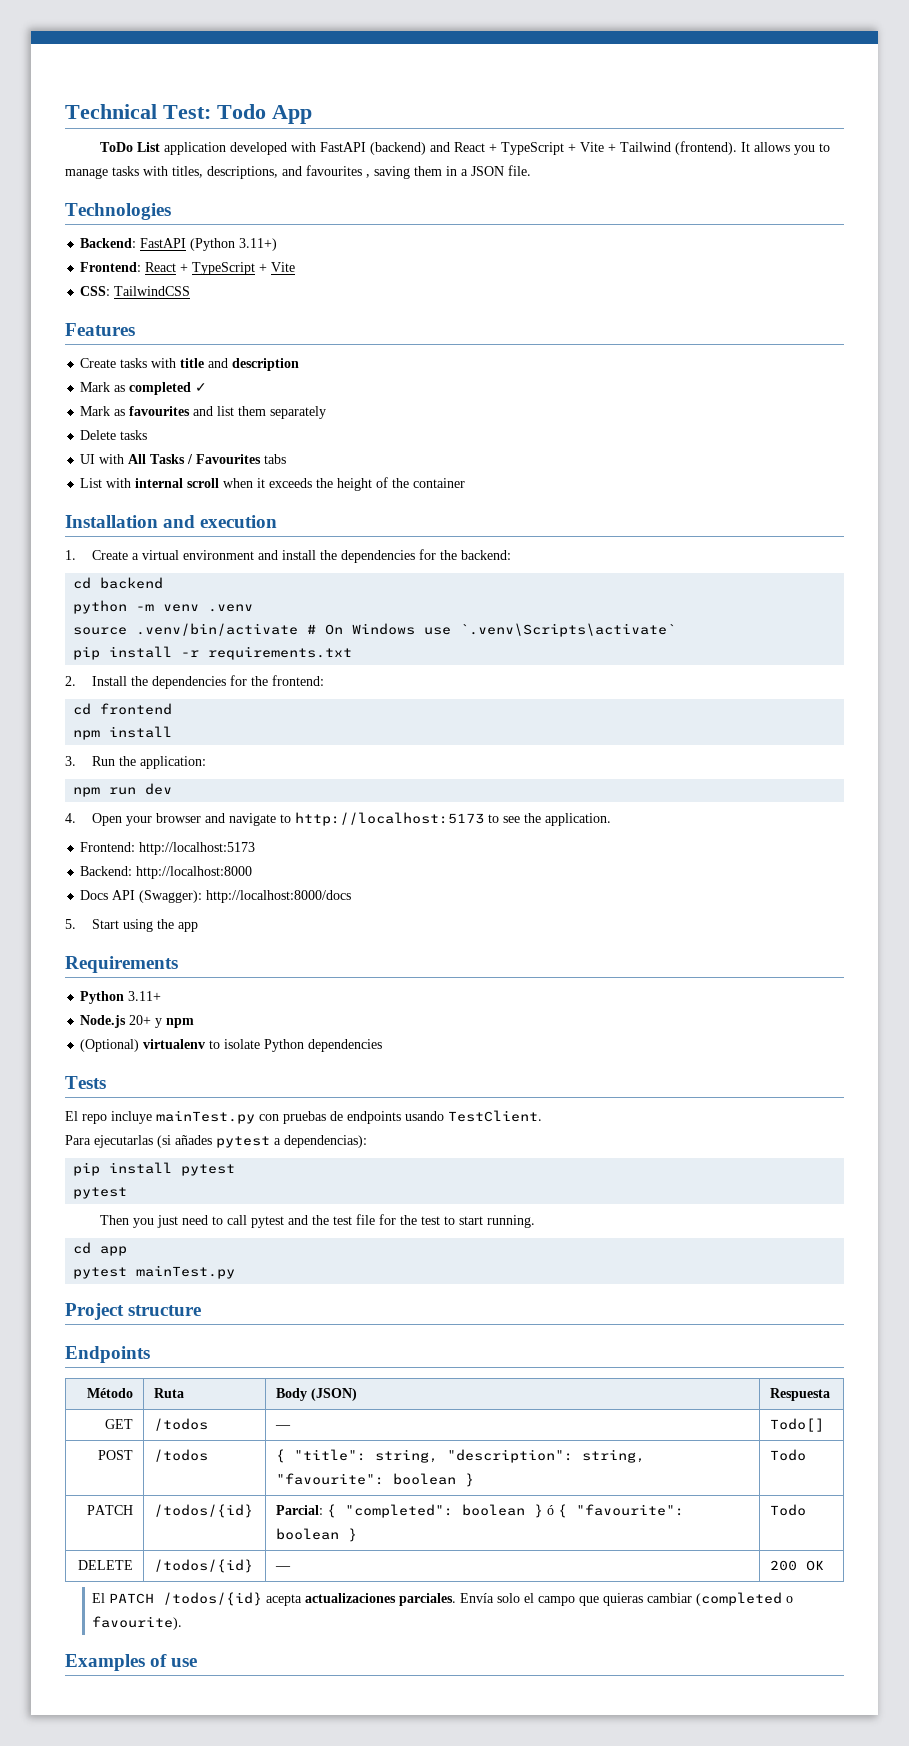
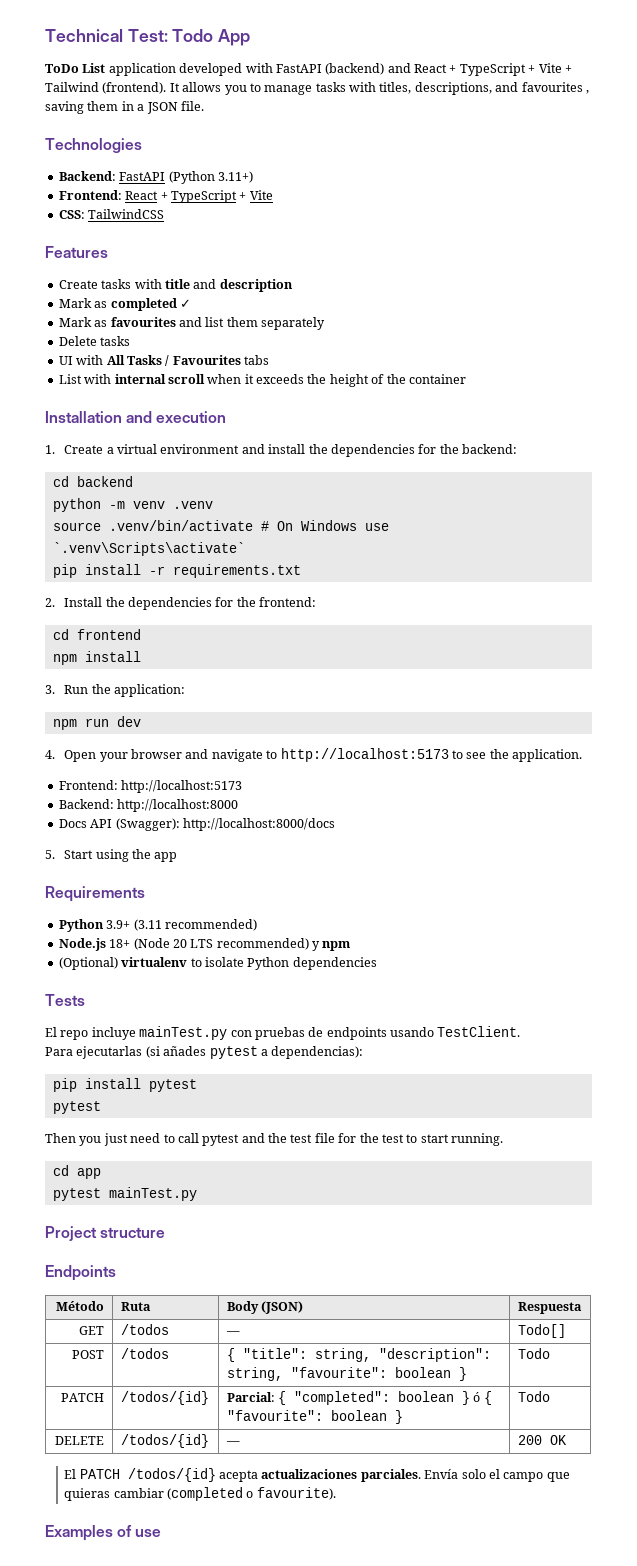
- Python 3.11+
- Node.js 20+ y npm
+ Python 3.9+ (3.11 recommended)
+ Node.js 18+ (Node 20 LTS recommended) y npm

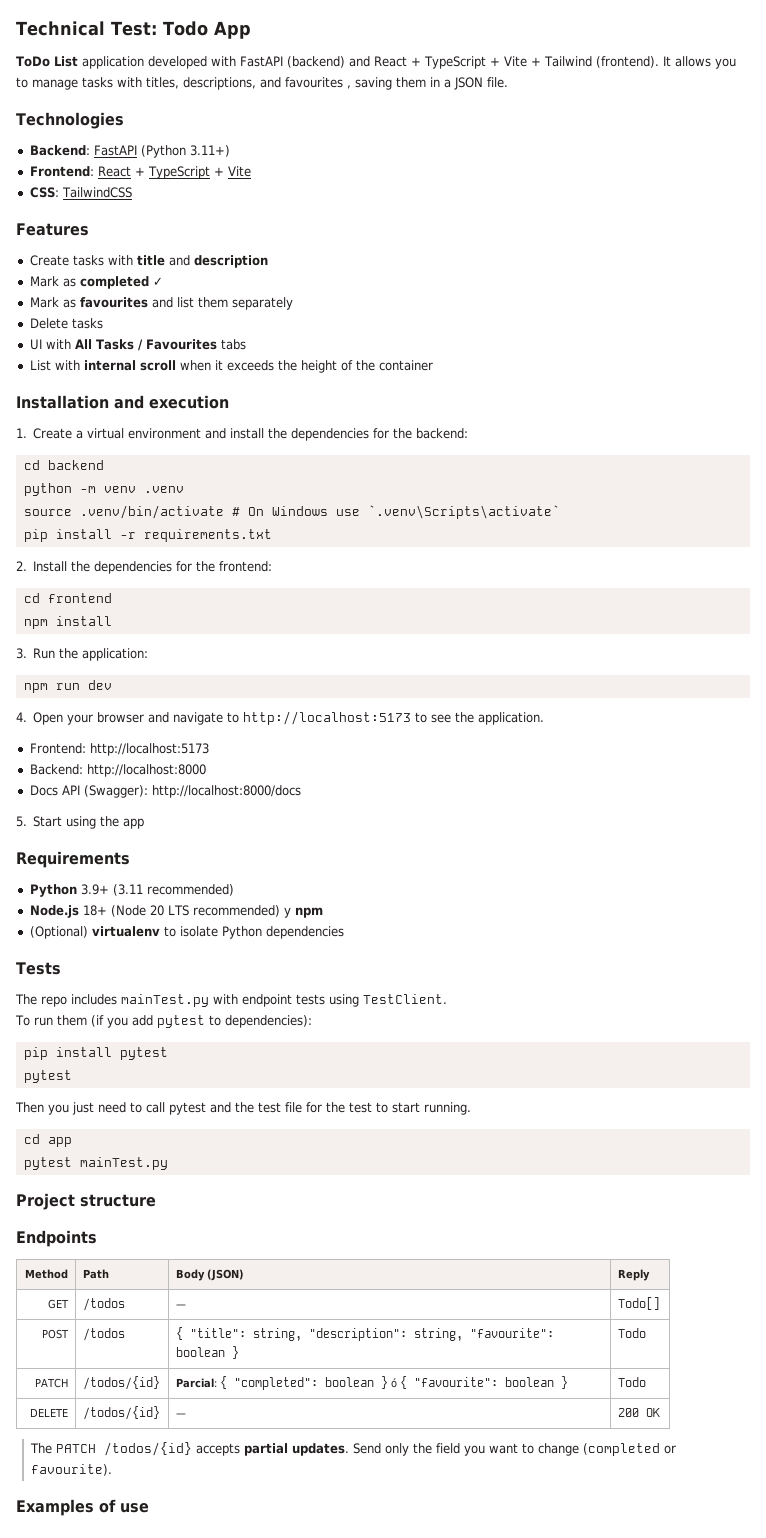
- El repo incluye mainTest.py con pruebas de endpoints usando TestClient.
- Para ejecutarlas (si añades pytest a dependencias):
+ The repo includes mainTest.py with endpoint tests using TestClient.
+ To run them (if you add pytest to dependencies):
- Método | Ruta | Body (JSON) | Respuesta
+ Method | Path | Body (JSON) | Reply
- El PATCH /todos/{id} acepta actualizaciones parciales. Envía solo el campo que quieras cambiar (completed o favourite).
+ The PATCH /todos/{id} accepts partial updates. Send only the field you want to change (completed or favourite).

